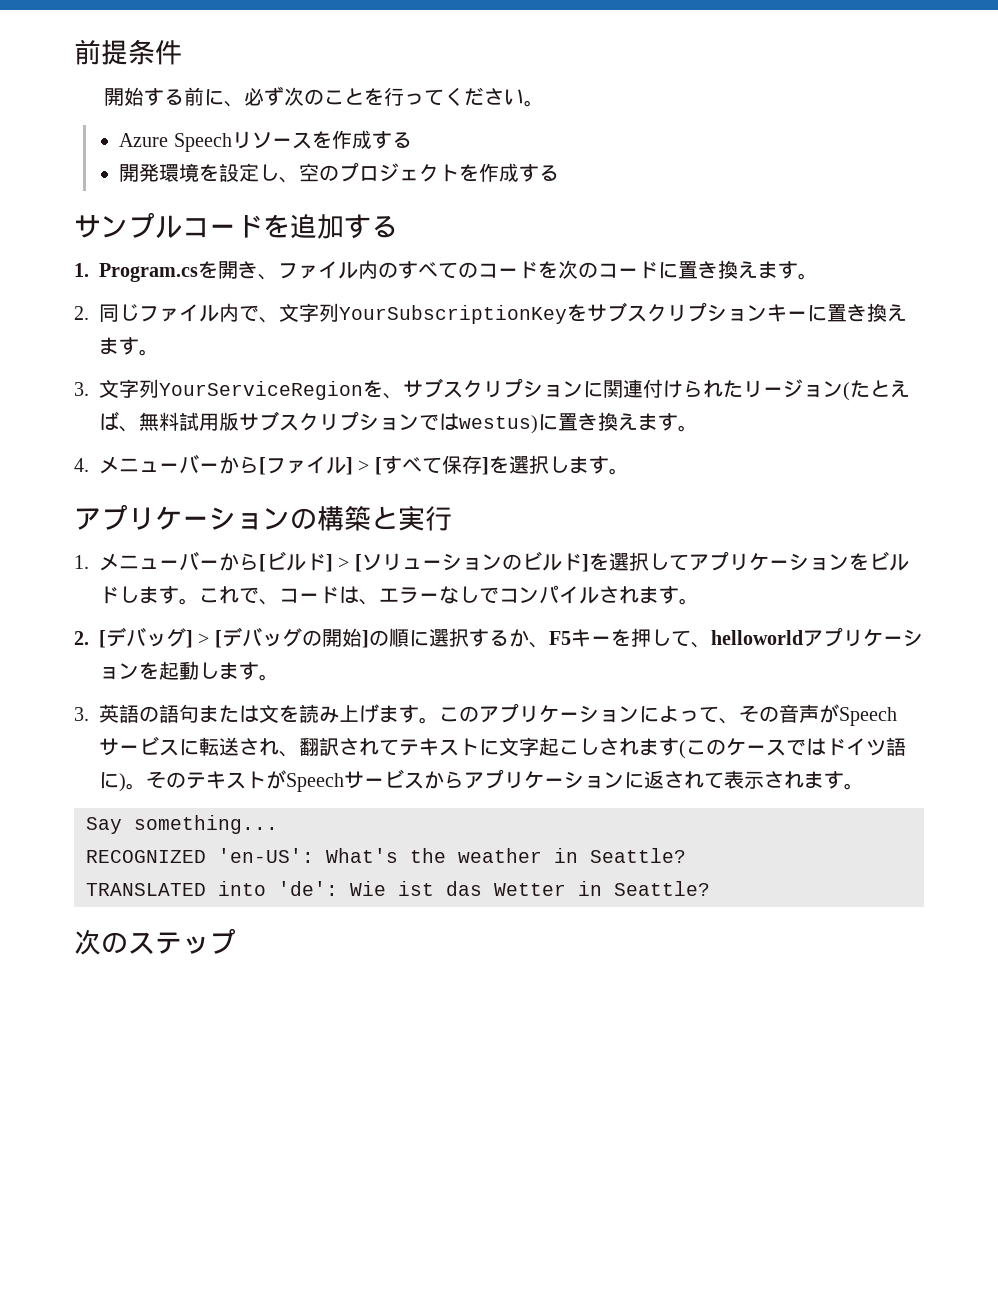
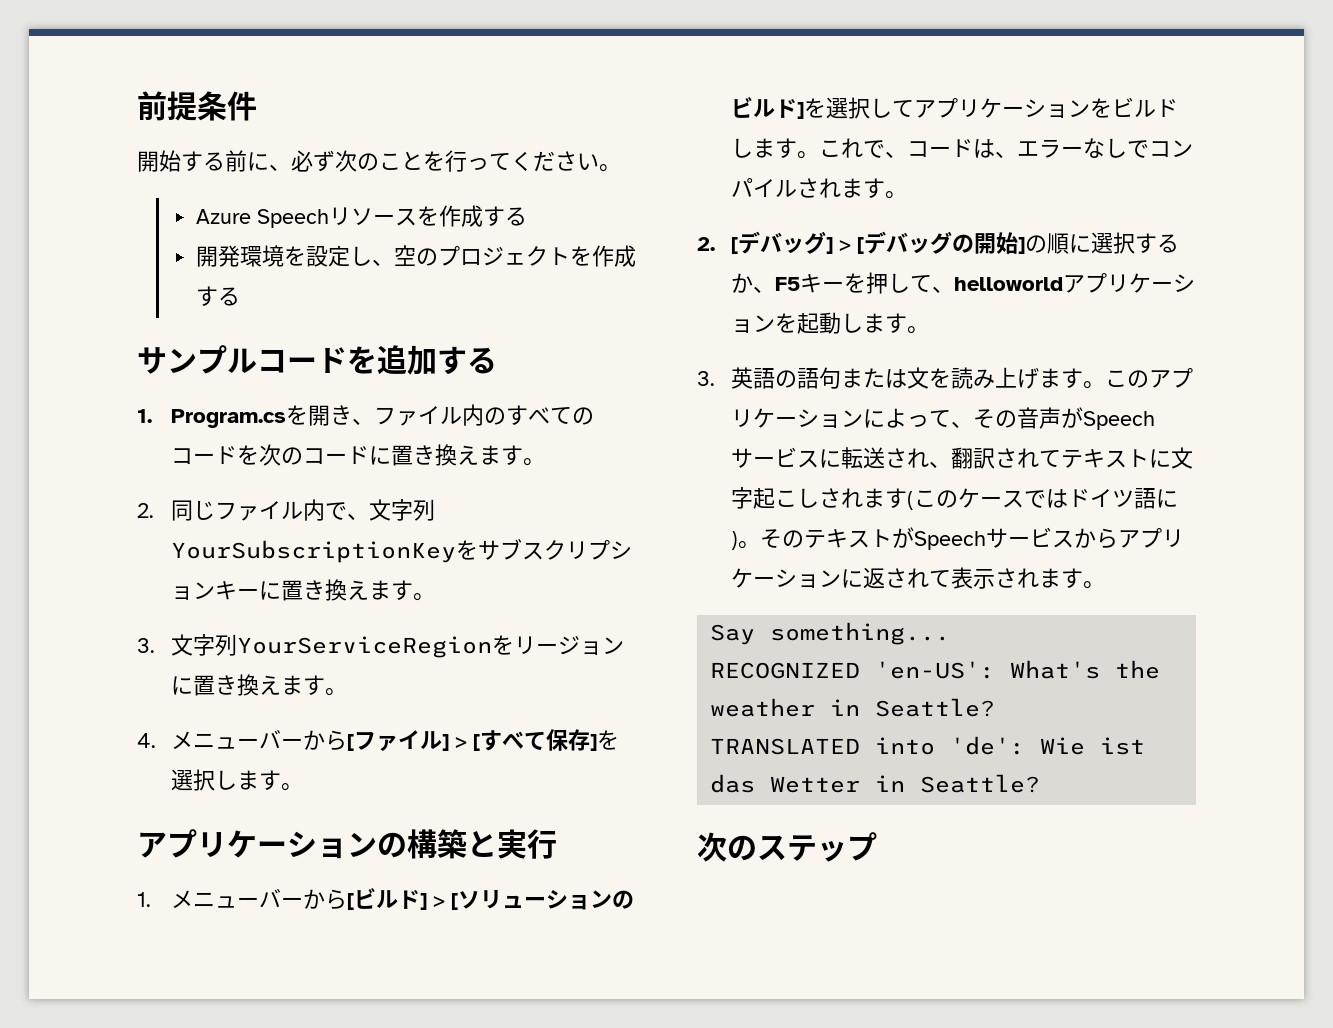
- 3.文字列YourServiceRegionを、サブスクリプションに関連付けられたリージョン(たとえば、無料試用版サブスクリプションではwestus)に置き換えます。
+ 3.文字列YourServiceRegionをリージョンに置き換えます。

